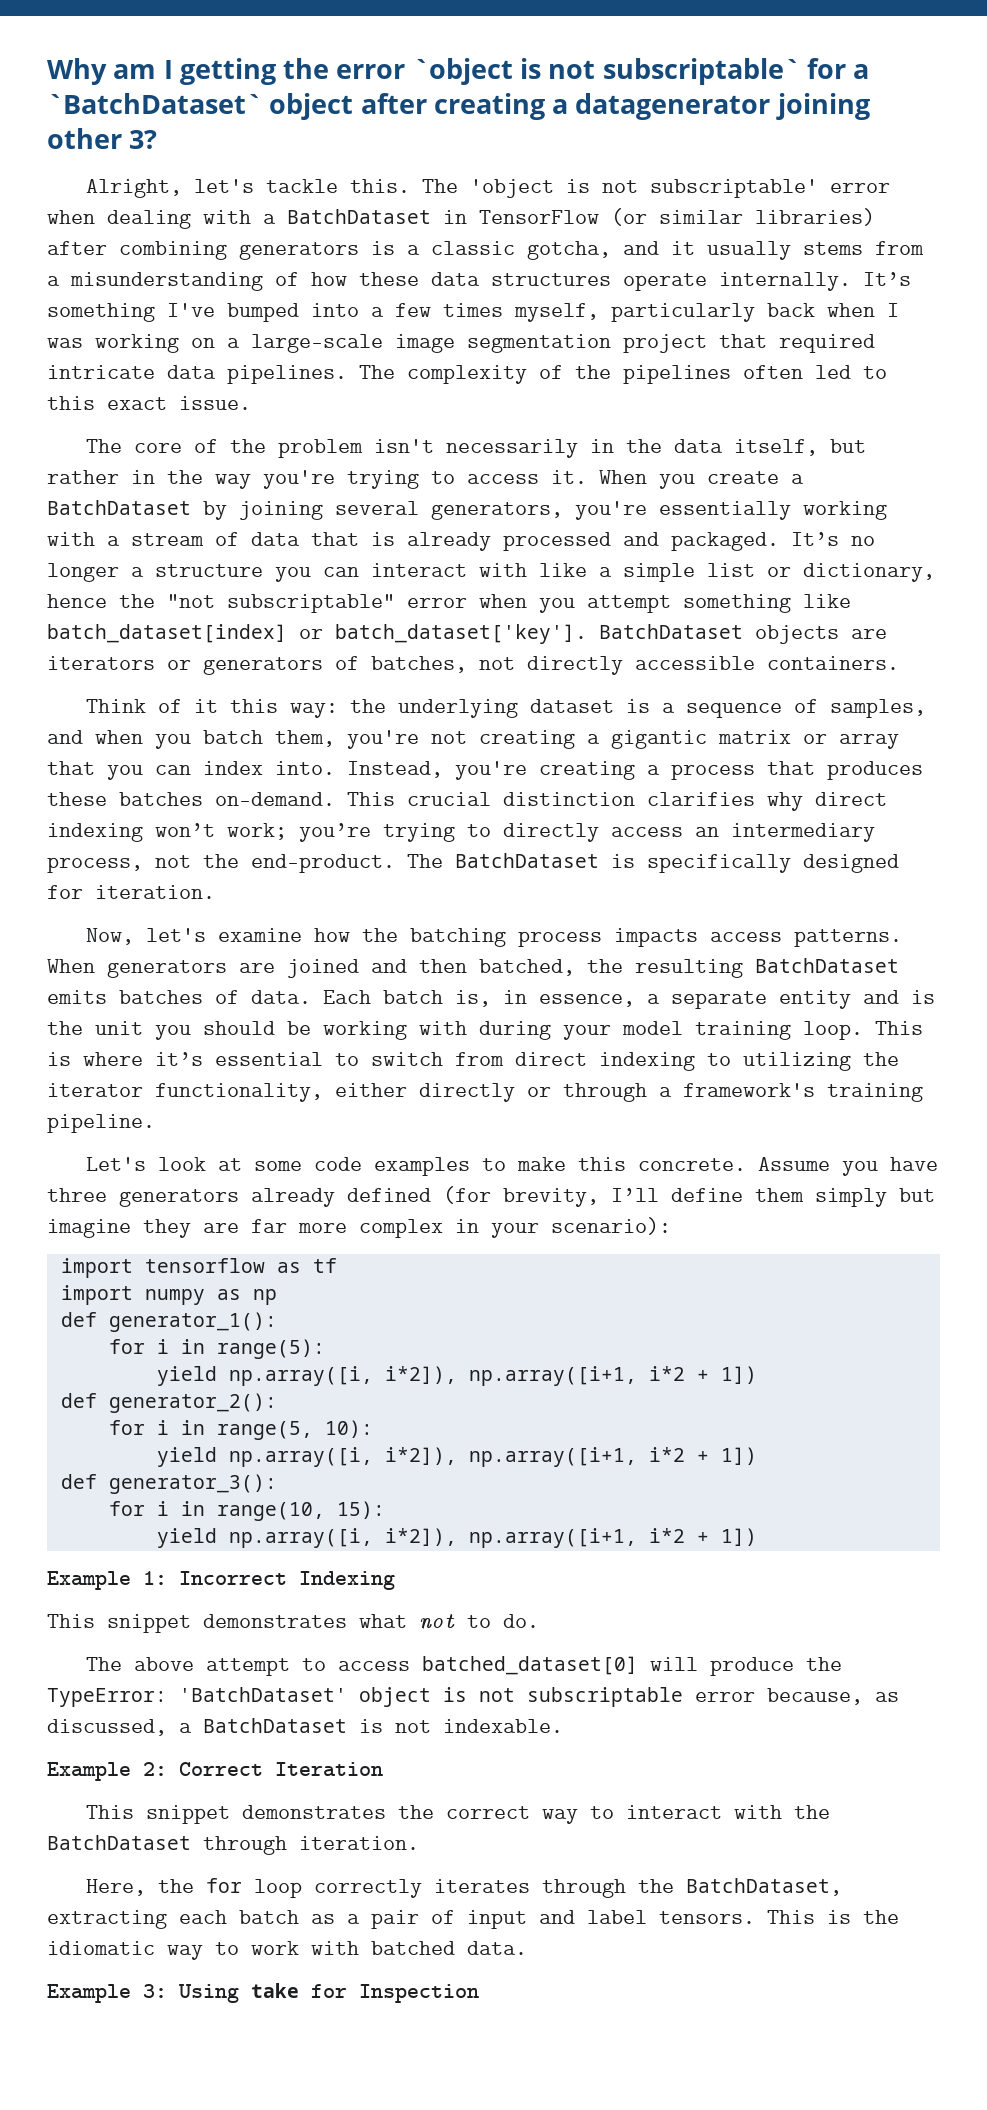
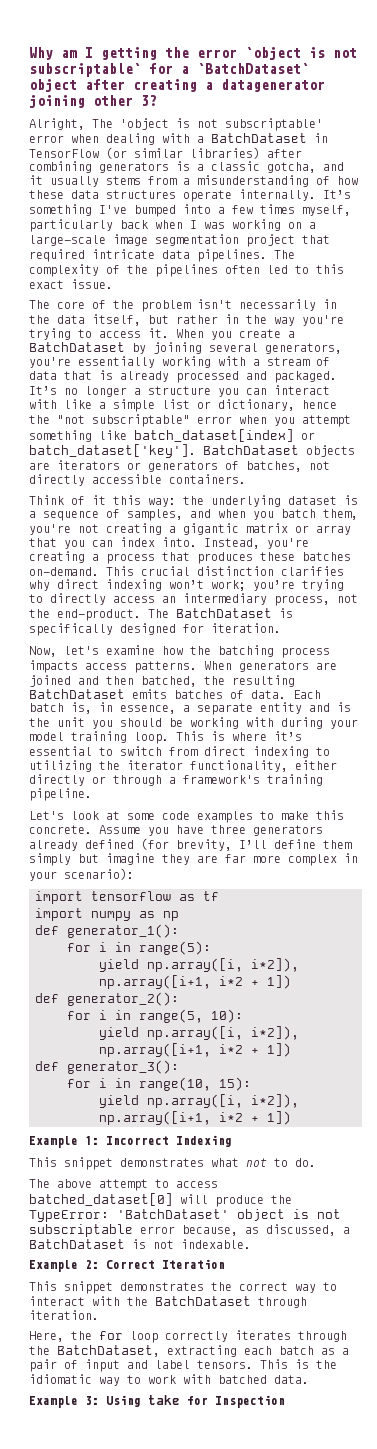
- Alright, let's tackle this. The 'object is not subscriptable' error when dealing with a BatchDataset in TensorFlow (or similar libraries) after combining generators is a classic gotcha, and it usually stems from a misunderstanding of how these data structures operate internally.
+ Alright, The 'object is not subscriptable' error when dealing with a BatchDataset in TensorFlow (or similar libraries) after combining generators is a classic gotcha, and it usually stems from a misunderstanding of how these data structures operate internally.

